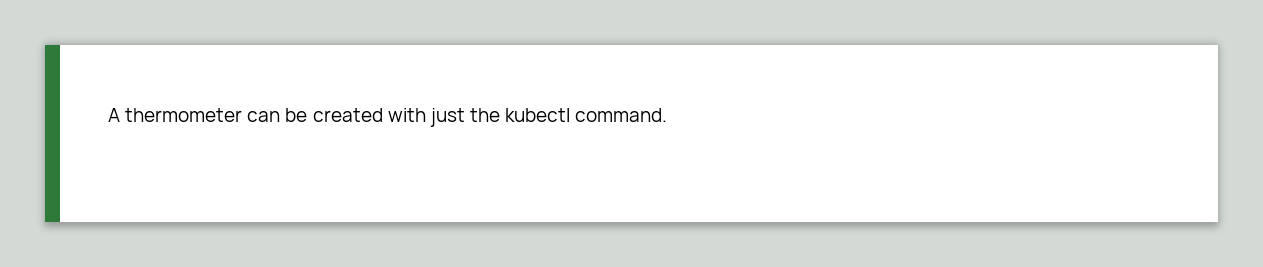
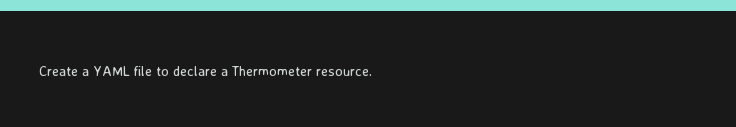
- A thermometer can be created with just the kubectl command.
+ Create a YAML file to declare a Thermometer resource.

